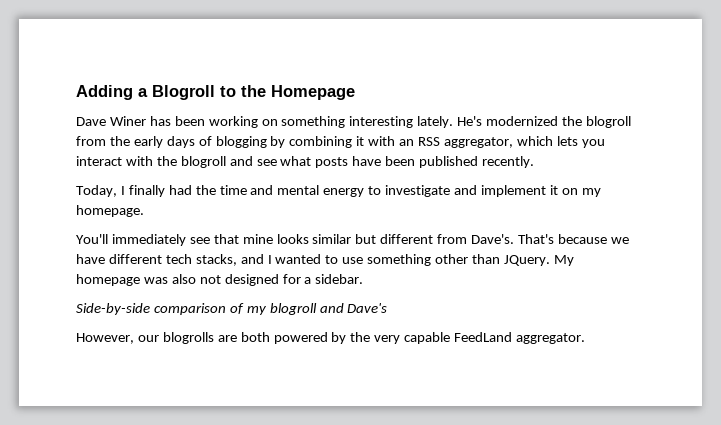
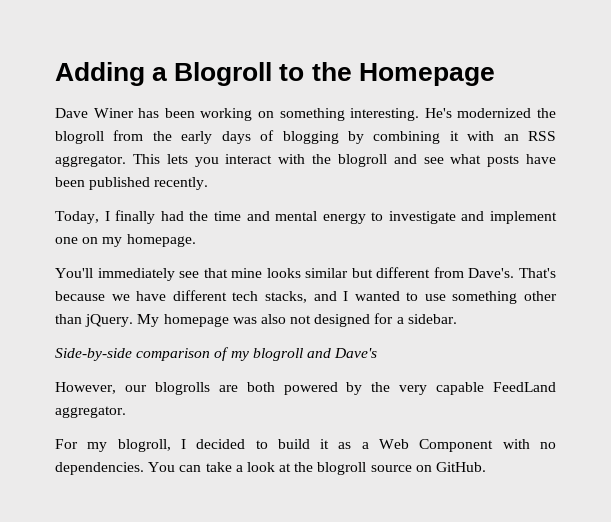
- Dave Winer has been working on something interesting lately.
+ Dave Winer has been working on something interesting.
- He's modernized the blogroll from the early days of blogging by combining it with an RSS aggregator, which lets you interact with the blogroll and see what posts have been published recently.
+ He's modernized the blogroll from the early days of blogging by combining it with an RSS aggregator. This lets you interact with the blogroll and see what posts have been published recently.
- Today, I finally had the time and mental energy to investigate and implement it on my homepage.
+ Today, I finally had the time and mental energy to investigate and implement one on my homepage.
- That's because we have different tech stacks, and I wanted to use something other than JQuery.
+ That's because we have different tech stacks, and I wanted to use something other than jQuery.
+ For my blogroll, I decided to build it as a Web Component with no dependencies. You can take a look at the blogroll source on GitHub.

